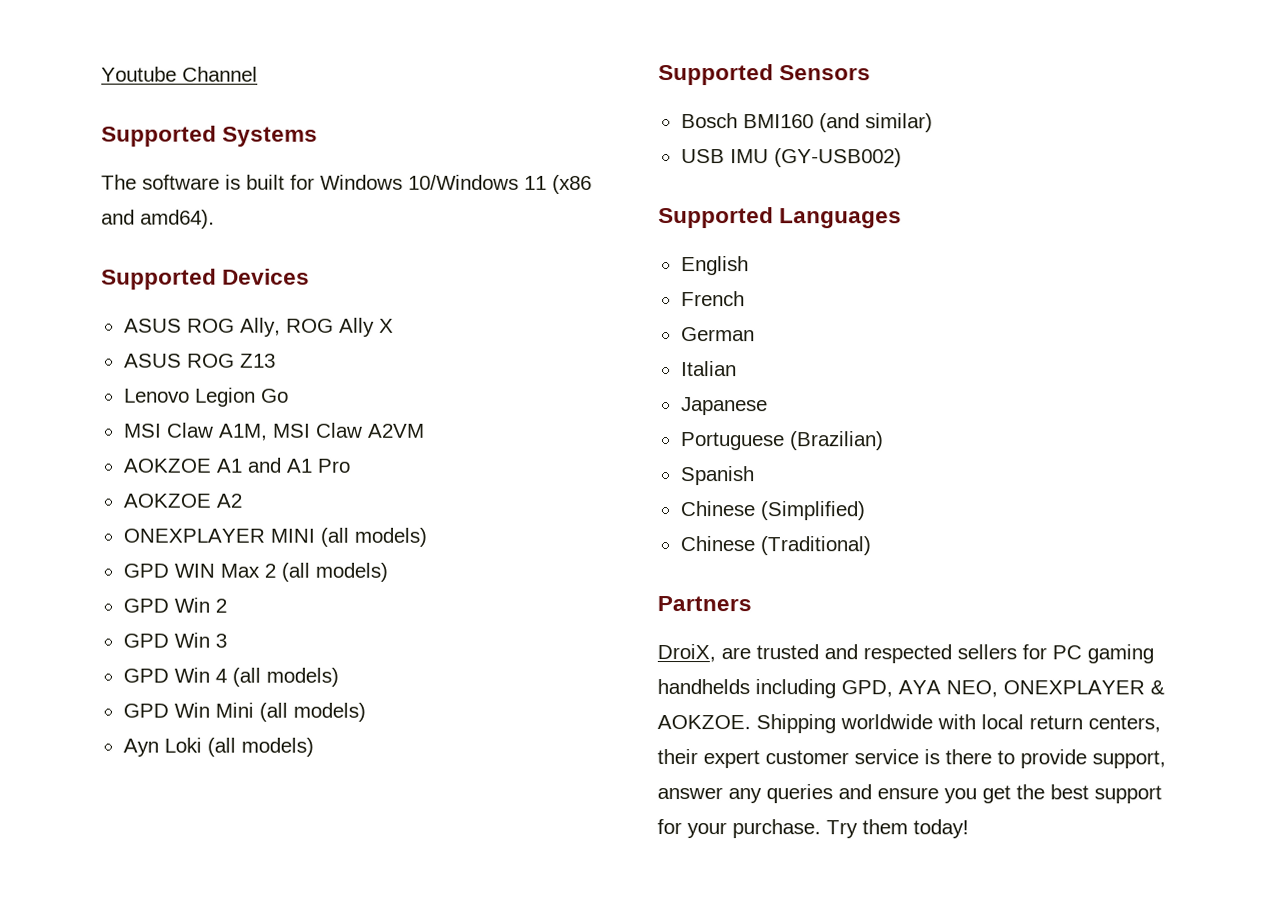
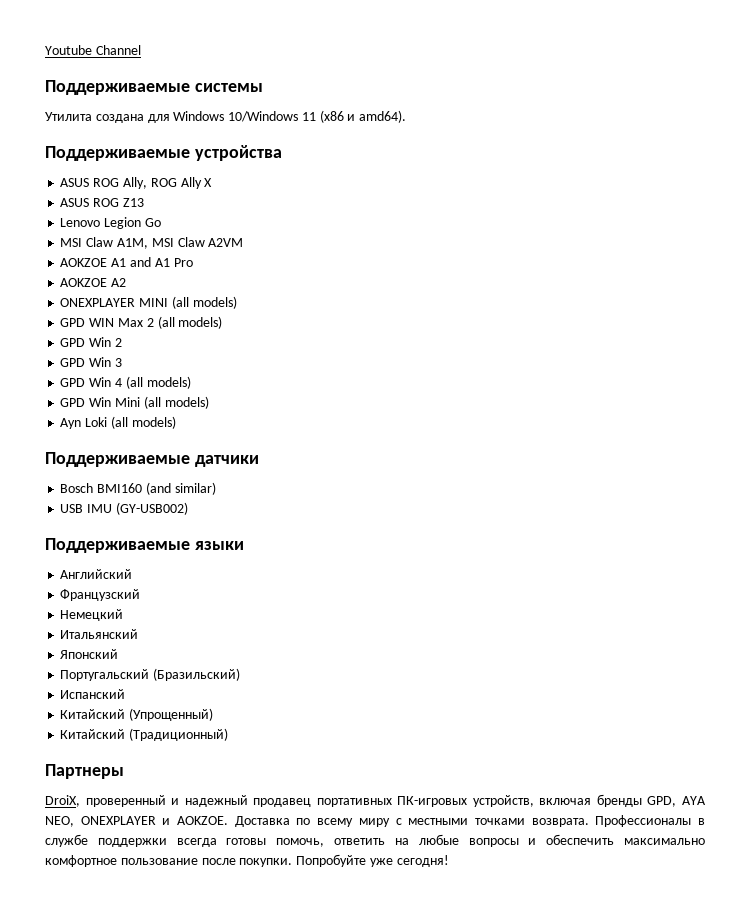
- Supported Systems
- The software is built for Windows 10/Windows 11 (x86 and amd64).
+ Поддерживаемые системы
+ Утилита создана для Windows 10/Windows 11 (x86 и amd64).
- Supported Devices
+ Поддерживаемые устройства
- Supported Sensors
+ Поддерживаемые датчики
- Supported Languages
- English
- French
- German
- Italian
- Japanese
- Portuguese (Brazilian)
- Spanish
- Chinese (Simplified)
- Chinese (Traditional)
- Partners
- DroiX, are trusted and respected sellers for PC gaming handhelds including GPD, AYA NEO, ONEXPLAYER & AOKZOE. Shipping worldwide with local return centers, their expert customer service is there to provide support, answer any queries and ensure you get the best support for your purchase. Try them today!
+ Поддерживаемые языки
+ Английский
+ Французский
+ Немецкий
+ Итальянский
+ Японский
+ Португальский (Бразильский)
+ Испанский
+ Китайский (Упрощенный)
+ Китайский (Традиционный)
+ Партнеры
+ DroiX, проверенный и надежный продавец портативных ПК-игровых устройств, включая бренды GPD, AYA NEO, ONEXPLAYER и AOKZOE. Доставка по всему миру с местными точками возврата. Профессионалы в службе поддержки всегда готовы помочь, ответить на любые вопросы и обеспечить максимально комфортное пользование после покупки. Попробуйте уже сегодня!

